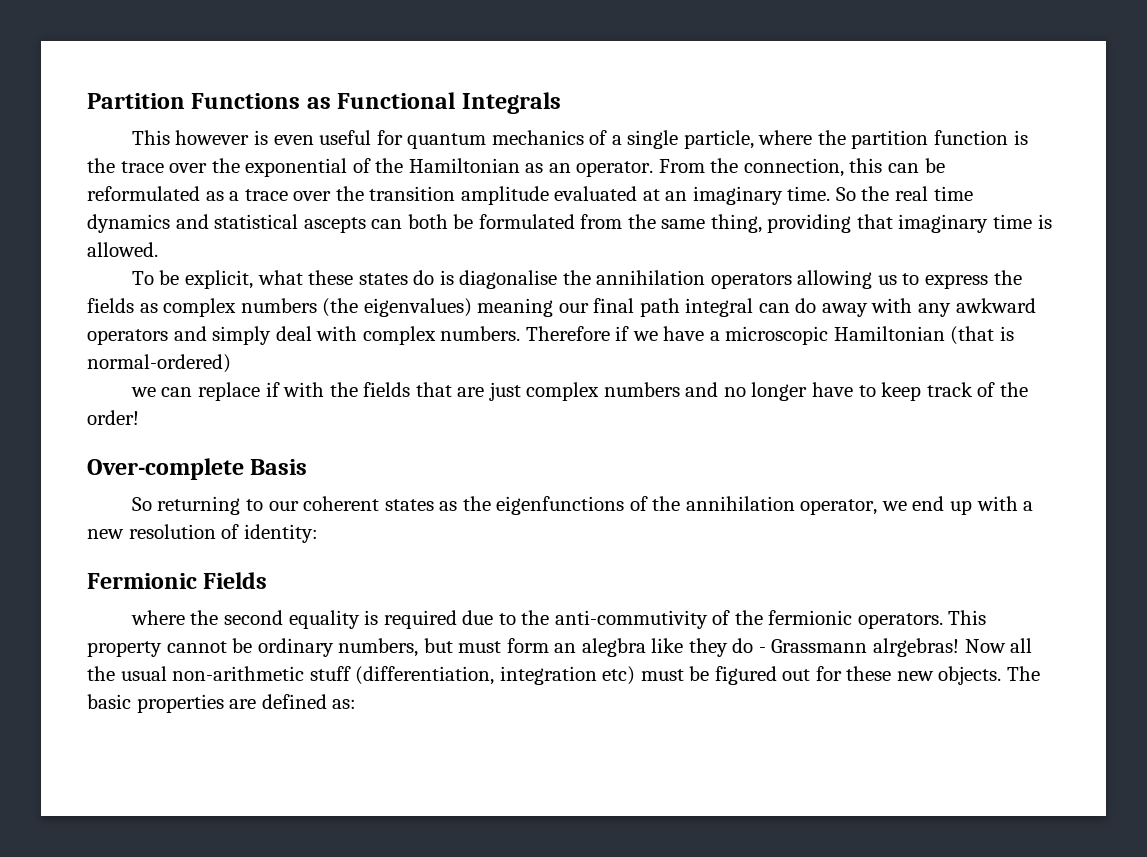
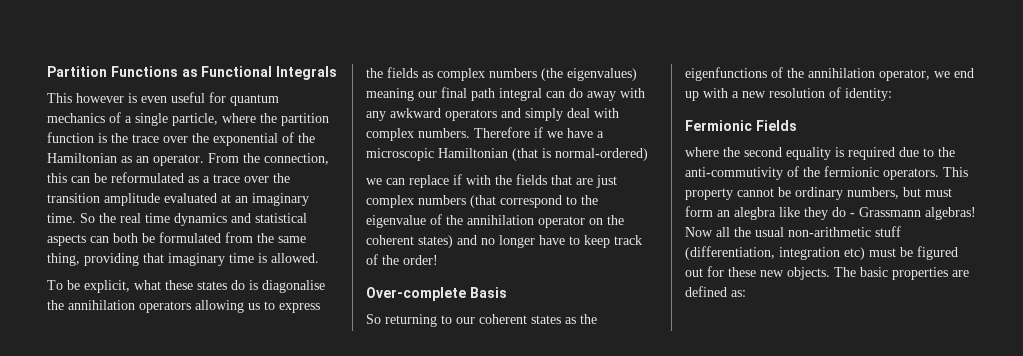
- So the real time dynamics and statistical ascepts can both be formulated from the same thing, providing that imaginary time is allowed.
+ So the real time dynamics and statistical aspects can both be formulated from the same thing, providing that imaginary time is allowed.
- we can replace if with the fields that are just complex numbers and no longer have to keep track of the order!
+ we can replace if with the fields that are just complex numbers (that correspond to the eigenvalue of the annihilation operator on the coherent states) and no longer have to keep track of the order!
- This property cannot be ordinary numbers, but must form an alegbra like they do - Grassmann alrgebras!
+ This property cannot be ordinary numbers, but must form an alegbra like they do - Grassmann algebras!

